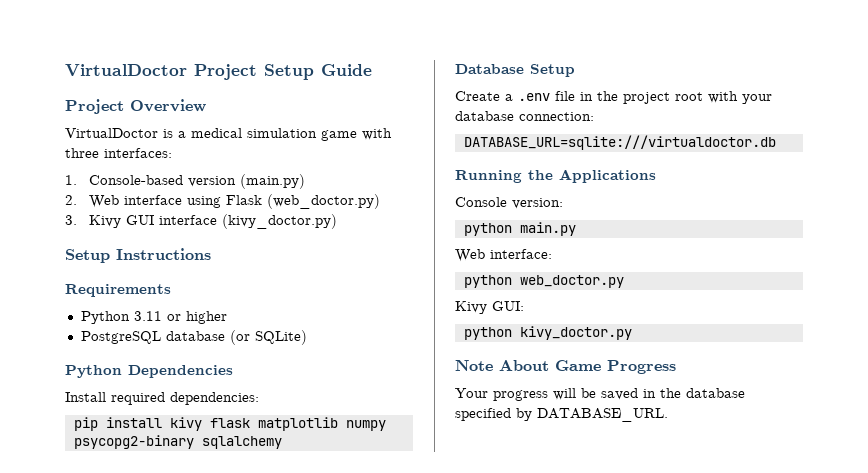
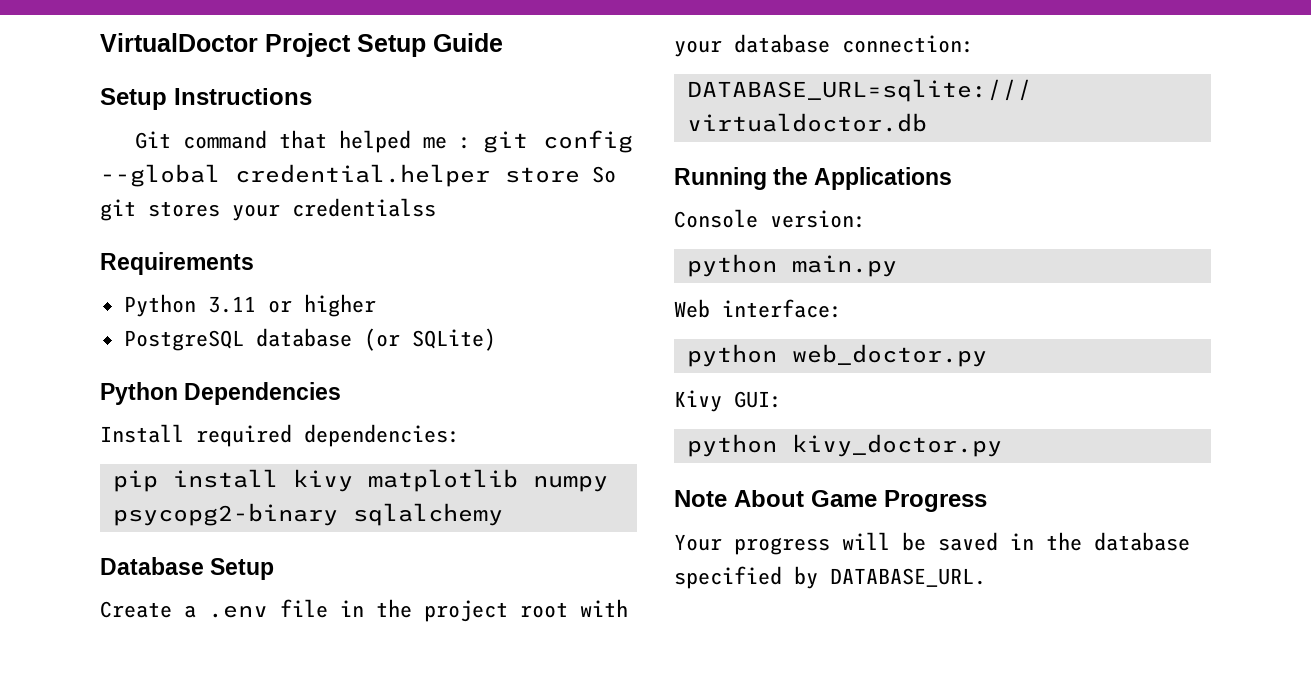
- Project Overview
- VirtualDoctor is a medical simulation game with three interfaces:
- 1. Console-based version (main.py)
- 2. Web interface using Flask (web_doctor.py)
- 3. Kivy GUI interface (kivy_doctor.py)
  Setup Instructions
+ Git command that helped me : git config --global credential.helper store So git stores your credentialss
- pip install kivy flask matplotlib numpy psycopg2-binary sqlalchemy
+ pip install kivy matplotlib numpy psycopg2-binary sqlalchemy

